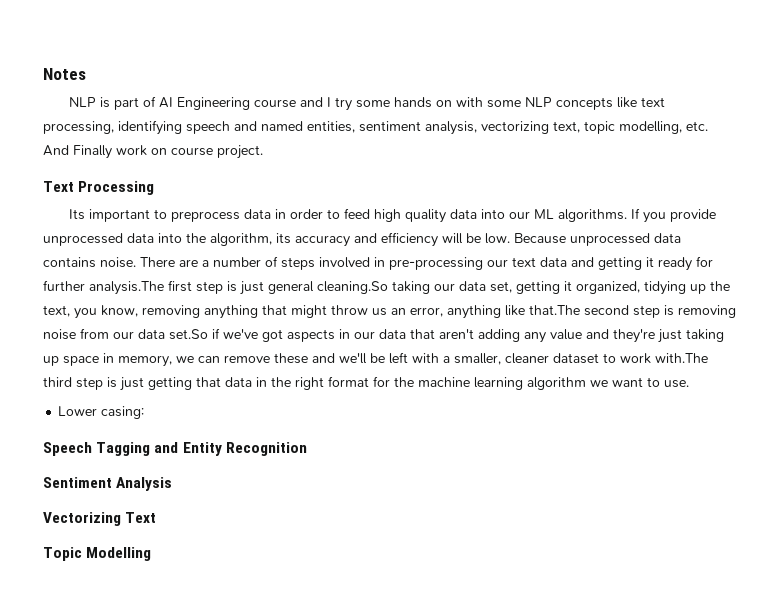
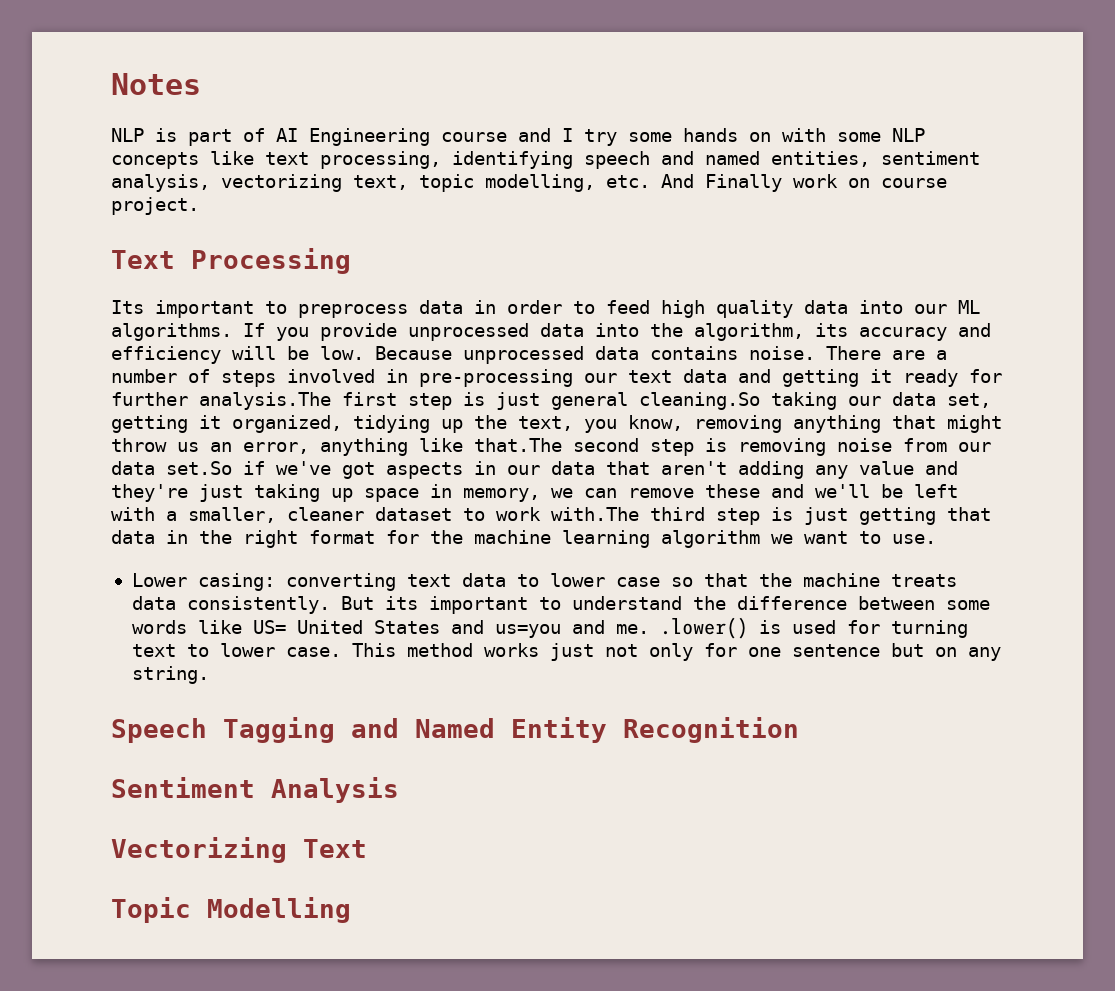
- Lower casing:
+ Lower casing: converting text data to lower case so that the machine treats data consistently. But its important to understand the difference between some words like US= United States and us=you and me. .lower() is used for turning text to lower case. This method works just not only for one sentence but on any string.
- Speech Tagging and Entity Recognition
+ Speech Tagging and Named Entity Recognition

